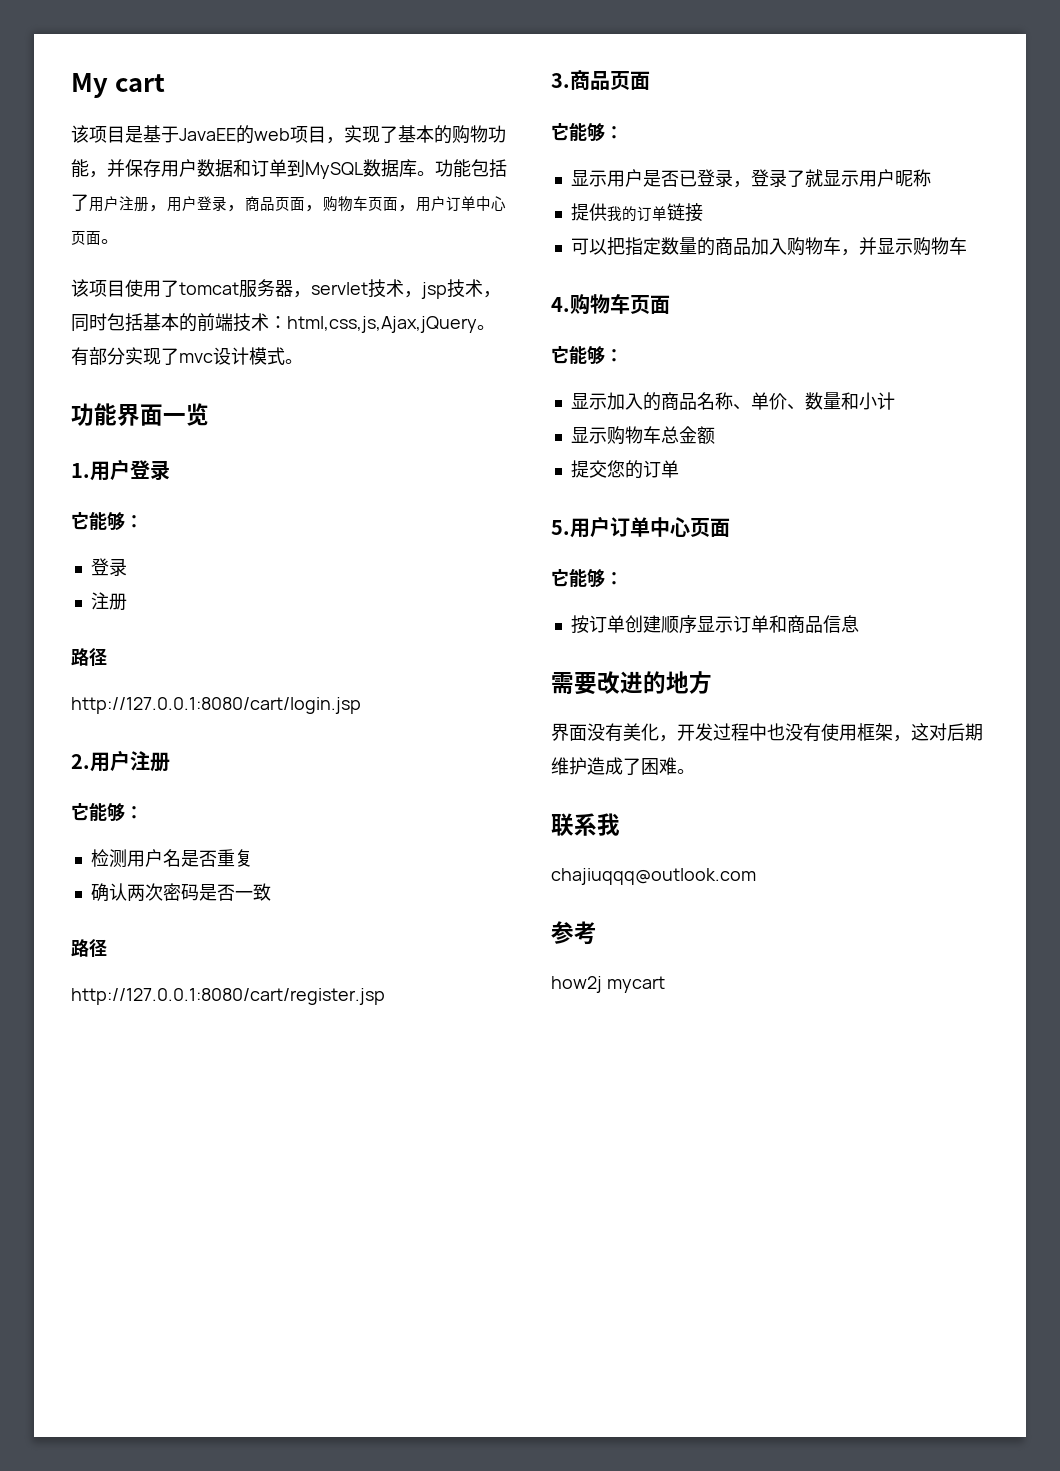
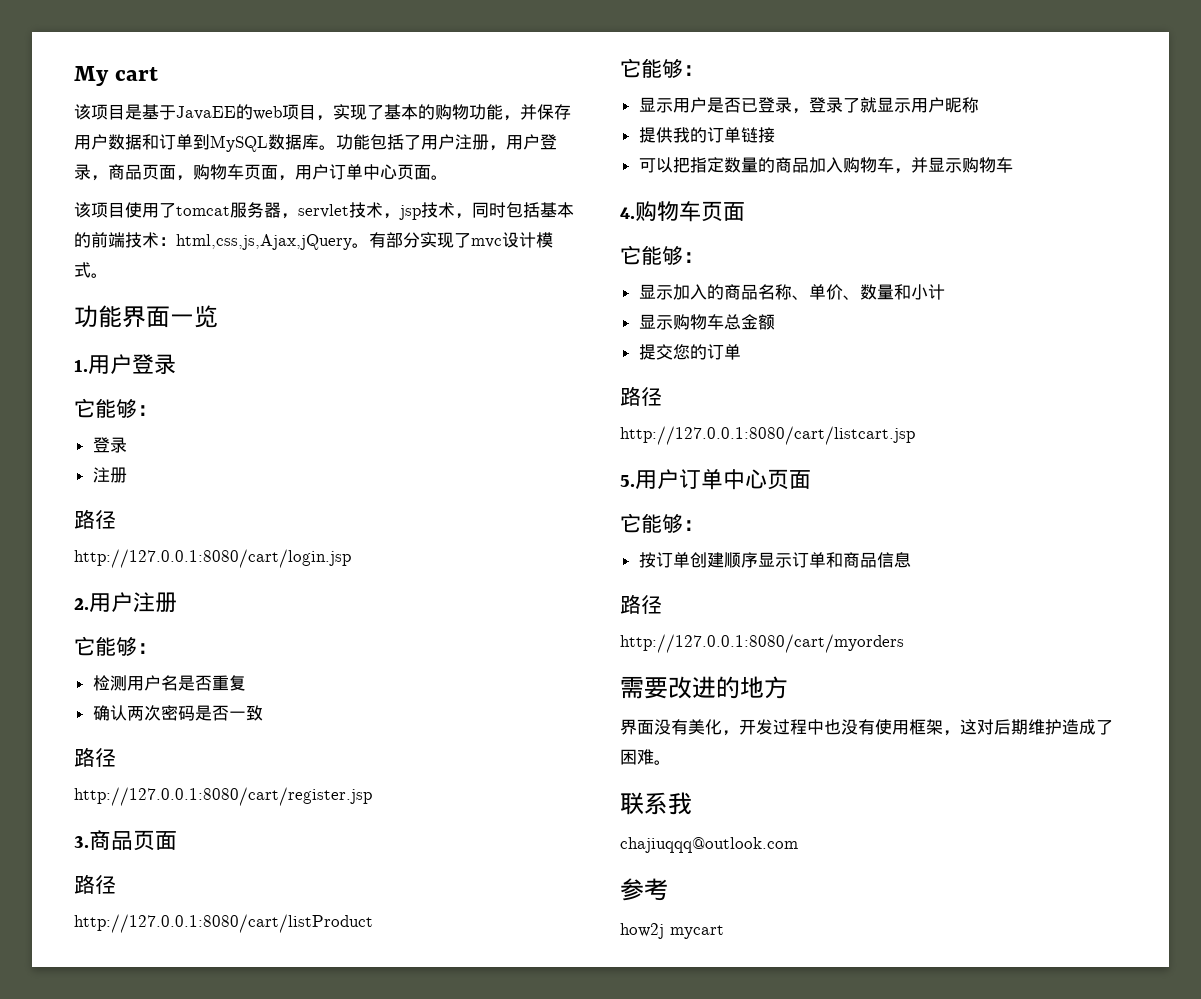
  3.商品页面
+ 路径
+ http://127.0.0.1:8080/cart/listProduct
  提交您的订单
+ 路径
+ http://127.0.0.1:8080/cart/listcart.jsp
  按订单创建顺序显示订单和商品信息
+ 路径
+ http://127.0.0.1:8080/cart/myorders

